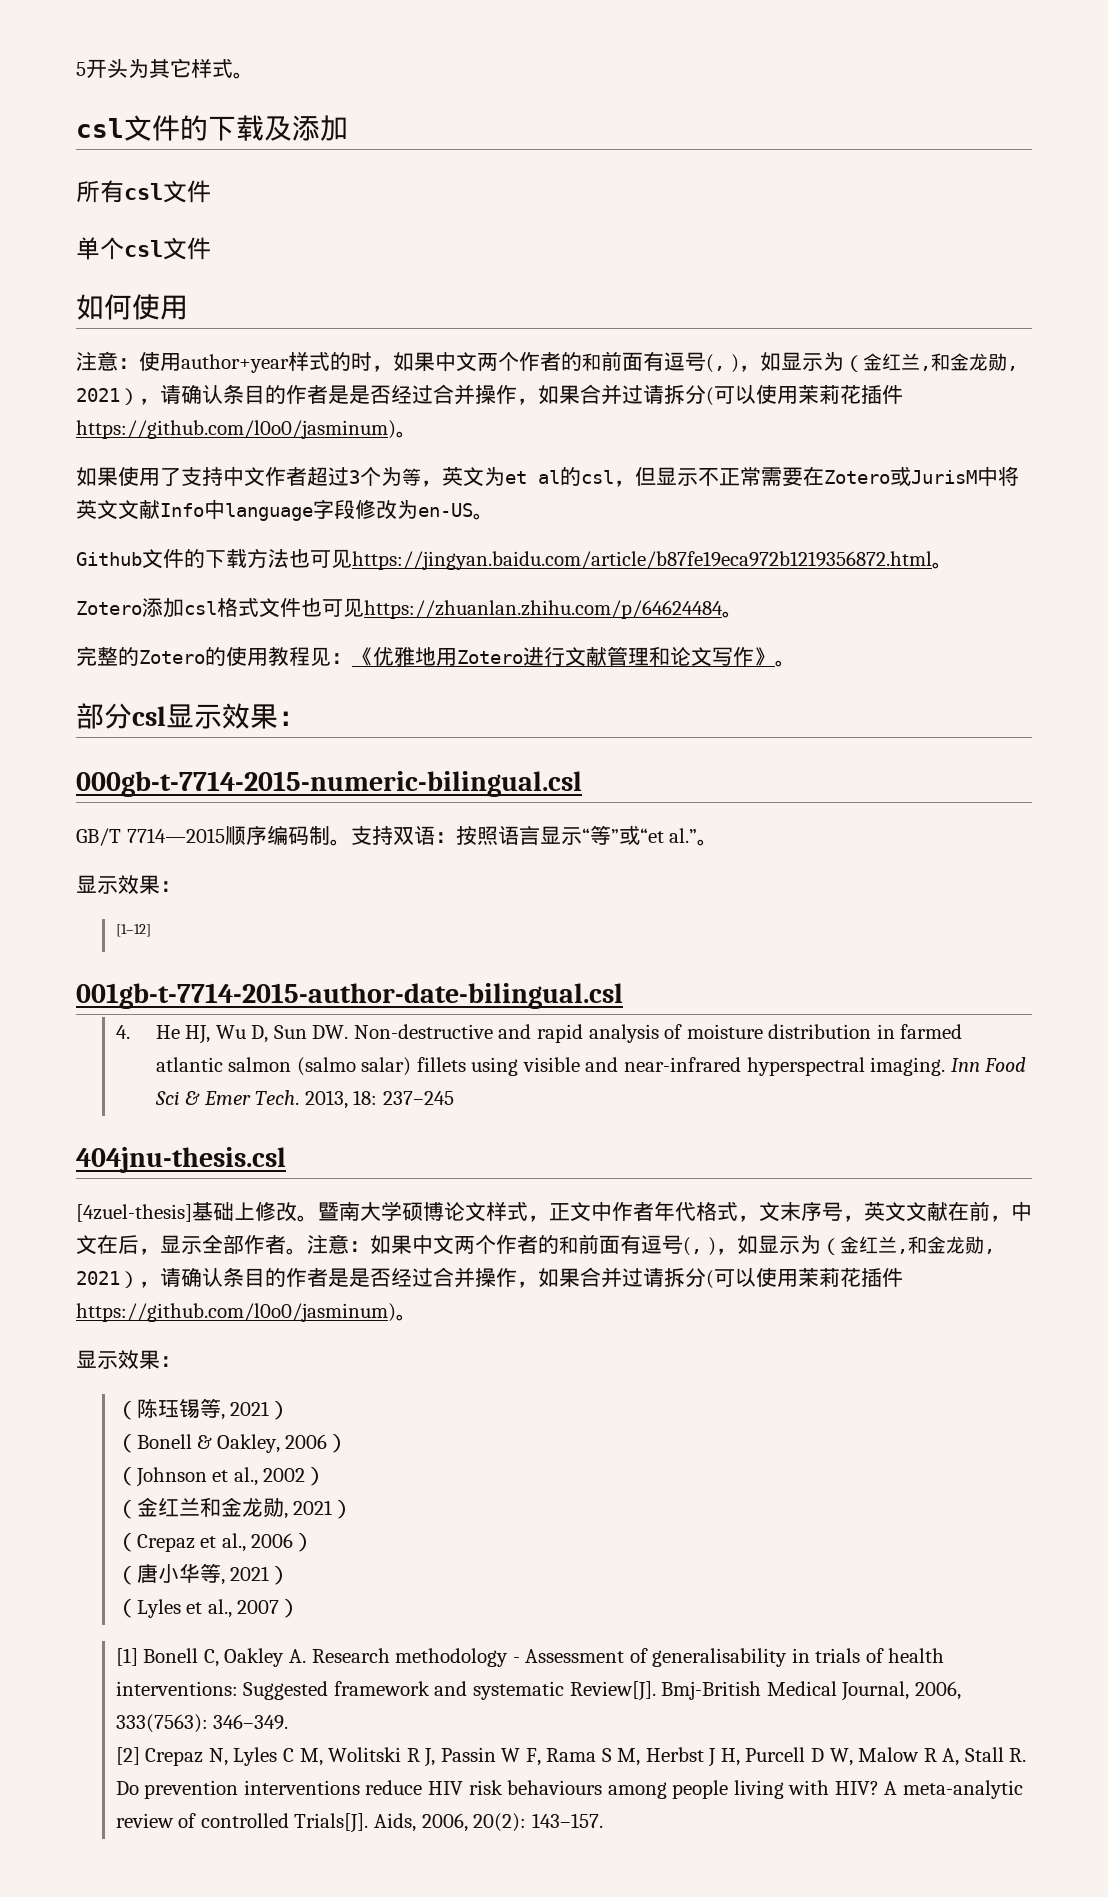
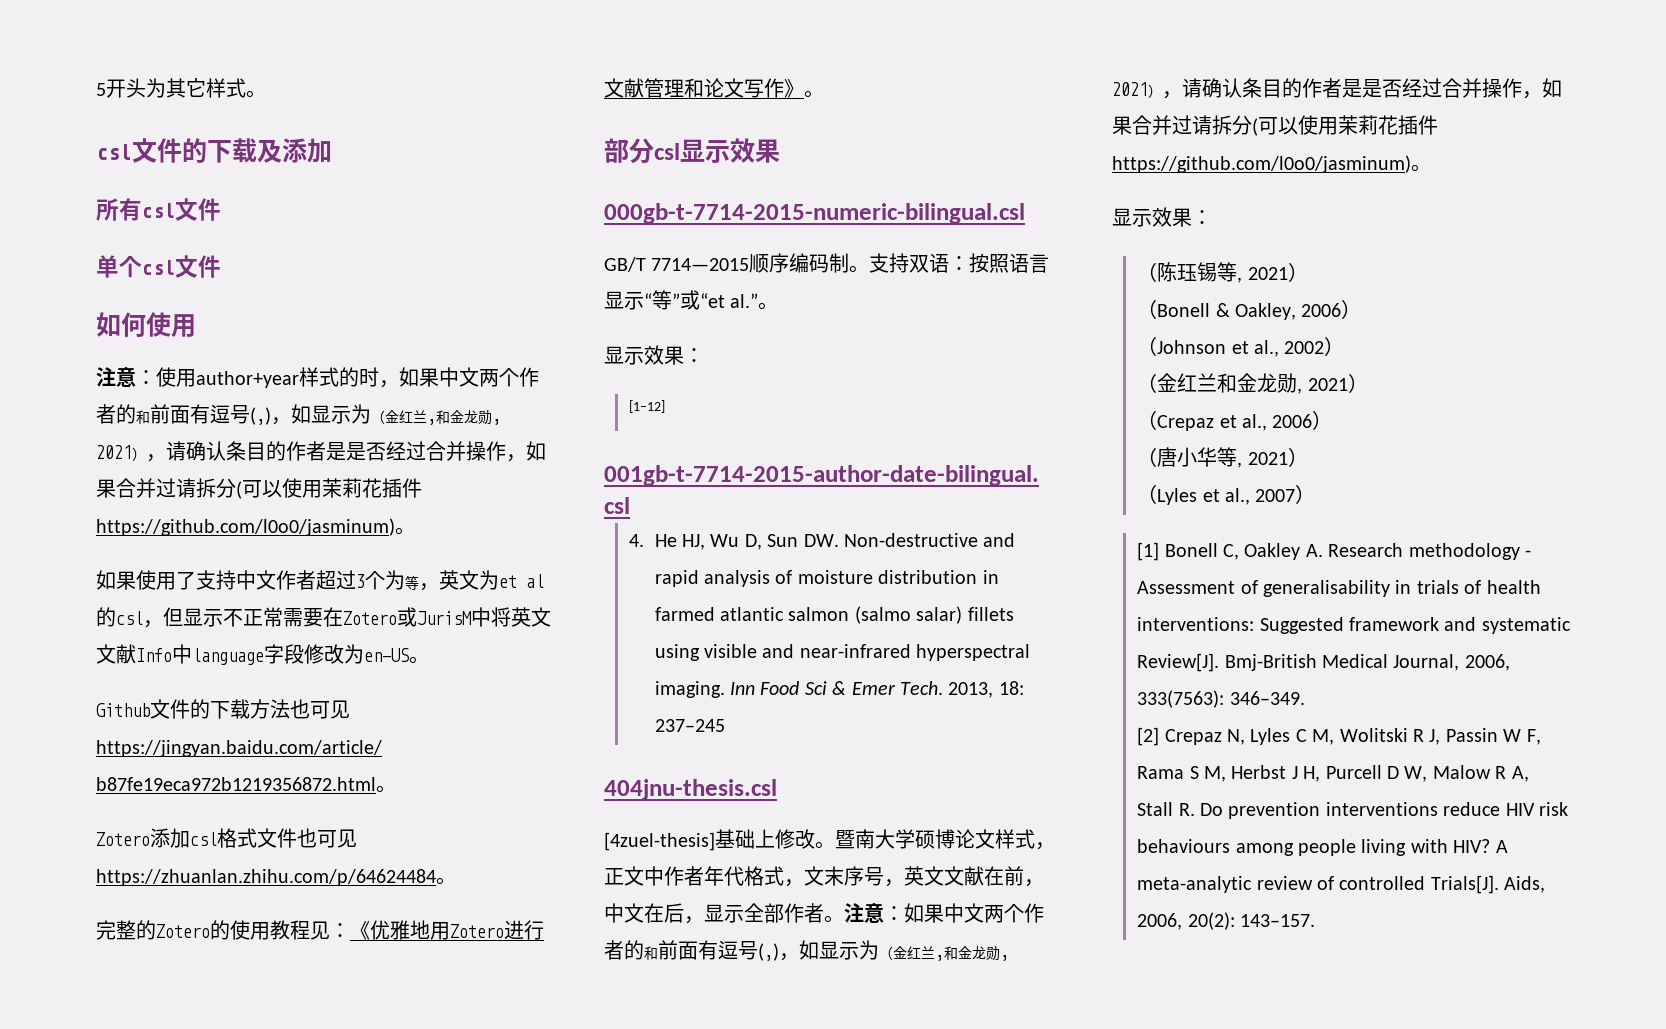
- 注意：使用author+year样式的时，如果中文两个作者的和前面有逗号(, )，如显示为（金红兰,和金龙勋, 2021），请确认条目的作者是是否经过合并操作，如果合并过请拆分(可以使用茉莉花插件https://github.com/l0o0/jasminum)。
+ 注意：使用author+year样式的时，如果中文两个作者的和前面有逗号(,)，如显示为（金红兰,和金龙勋, 2021），请确认条目的作者是是否经过合并操作，如果合并过请拆分(可以使用茉莉花插件https://github.com/l0o0/jasminum)。
- 部分csl显示效果：
+ 部分csl显示效果
- 注意：如果中文两个作者的和前面有逗号(, )，如显示为（金红兰,和金龙勋, 2021），请确认条目的作者是是否经过合并操作，如果合并过请拆分(可以使用茉莉花插件https://github.com/l0o0/jasminum)。
+ 注意：如果中文两个作者的和前面有逗号(,)，如显示为（金红兰,和金龙勋, 2021），请确认条目的作者是是否经过合并操作，如果合并过请拆分(可以使用茉莉花插件https://github.com/l0o0/jasminum)。

